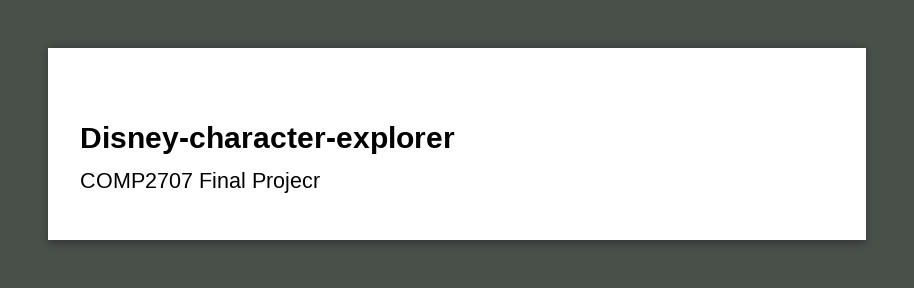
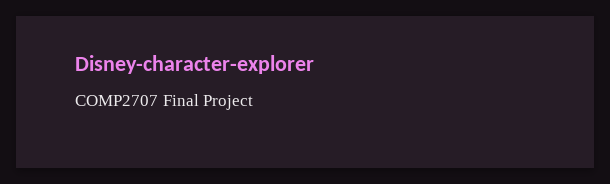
- COMP2707 Final Projecr
+ COMP2707 Final Project

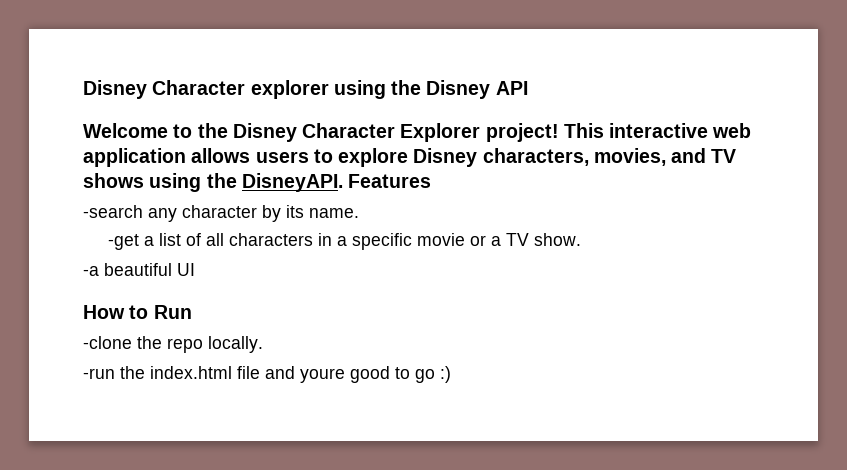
- Disney-character-explorer
- COMP2707 Final Project
+ Disney Character explorer using the Disney API
+ Welcome to the Disney Character Explorer project! This interactive web application allows users to explore Disney characters, movies, and TV shows using the DisneyAPI. Features
+ -search any character by its name.
+ -get a list of all characters in a specific movie or a TV show.
+ -a beautiful UI
+ How to Run
+ -clone the repo locally.
+ -run the index.html file and youre good to go :)

